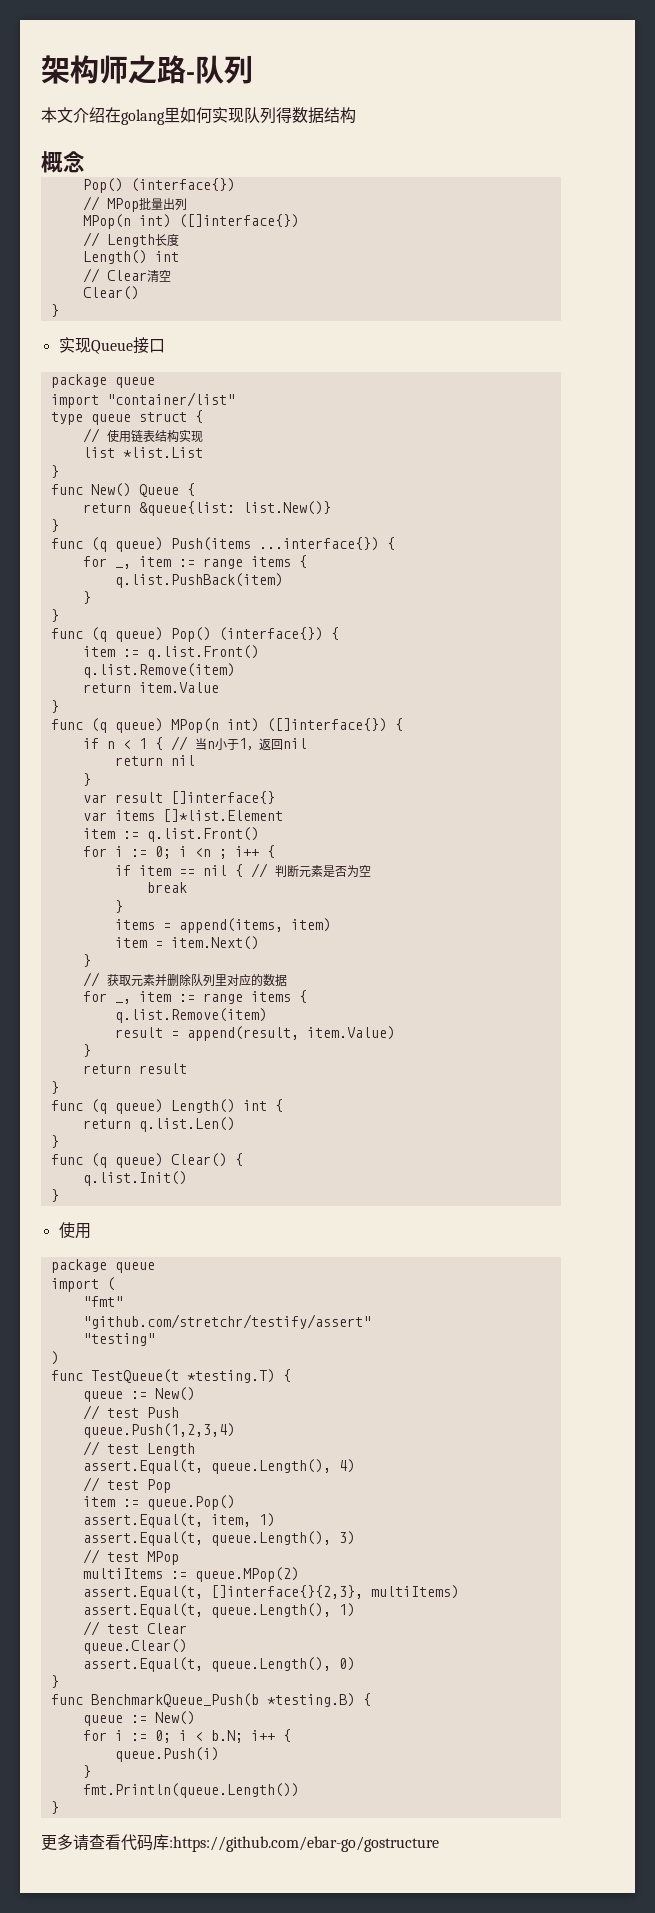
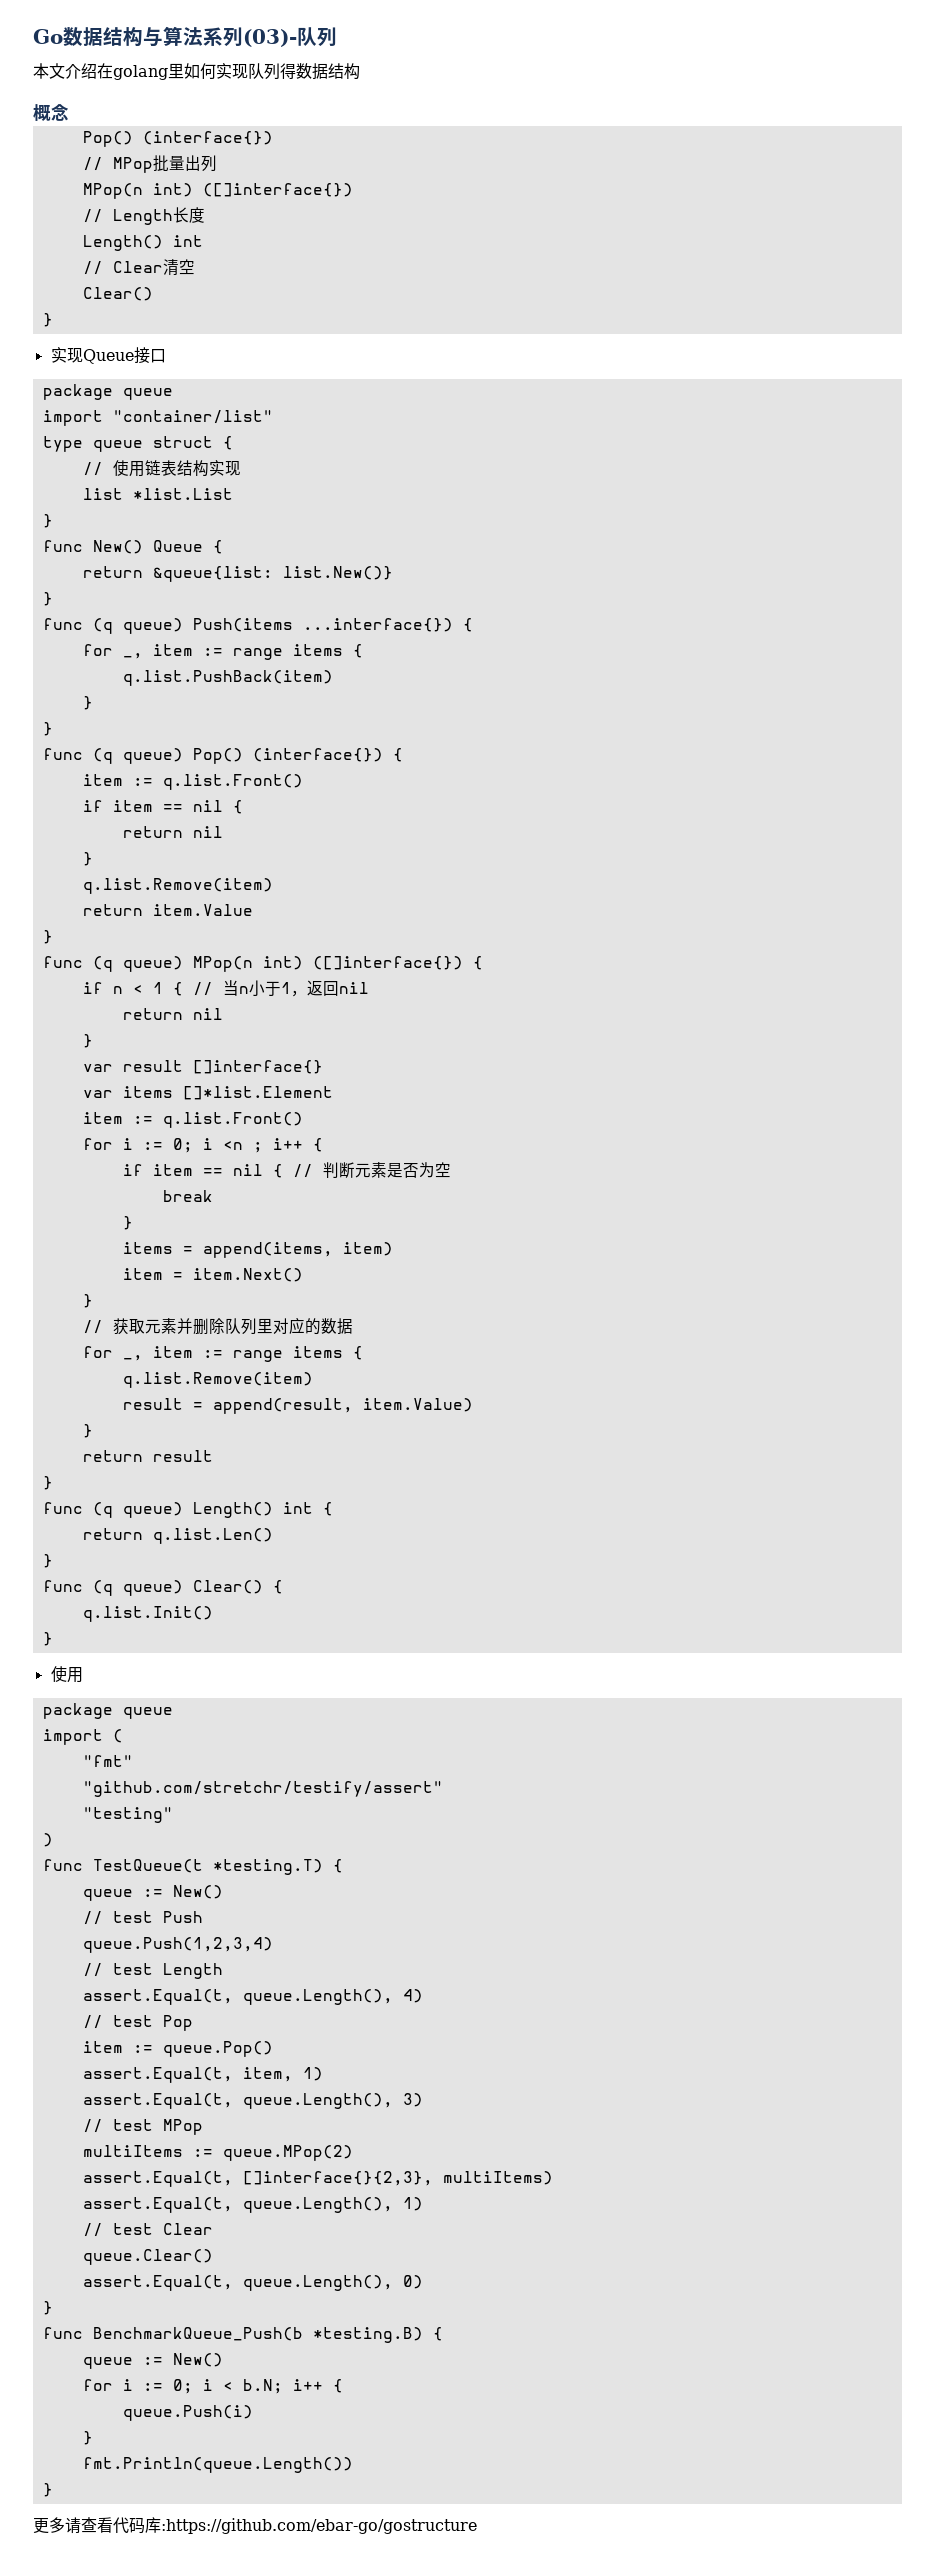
- 架构师之路-队列
+ Go数据结构与算法系列(03)-队列
  func (q queue) Pop() (interface{}) {
  item := q.list.Front()
+ if item == nil {
+ return nil
+ }

